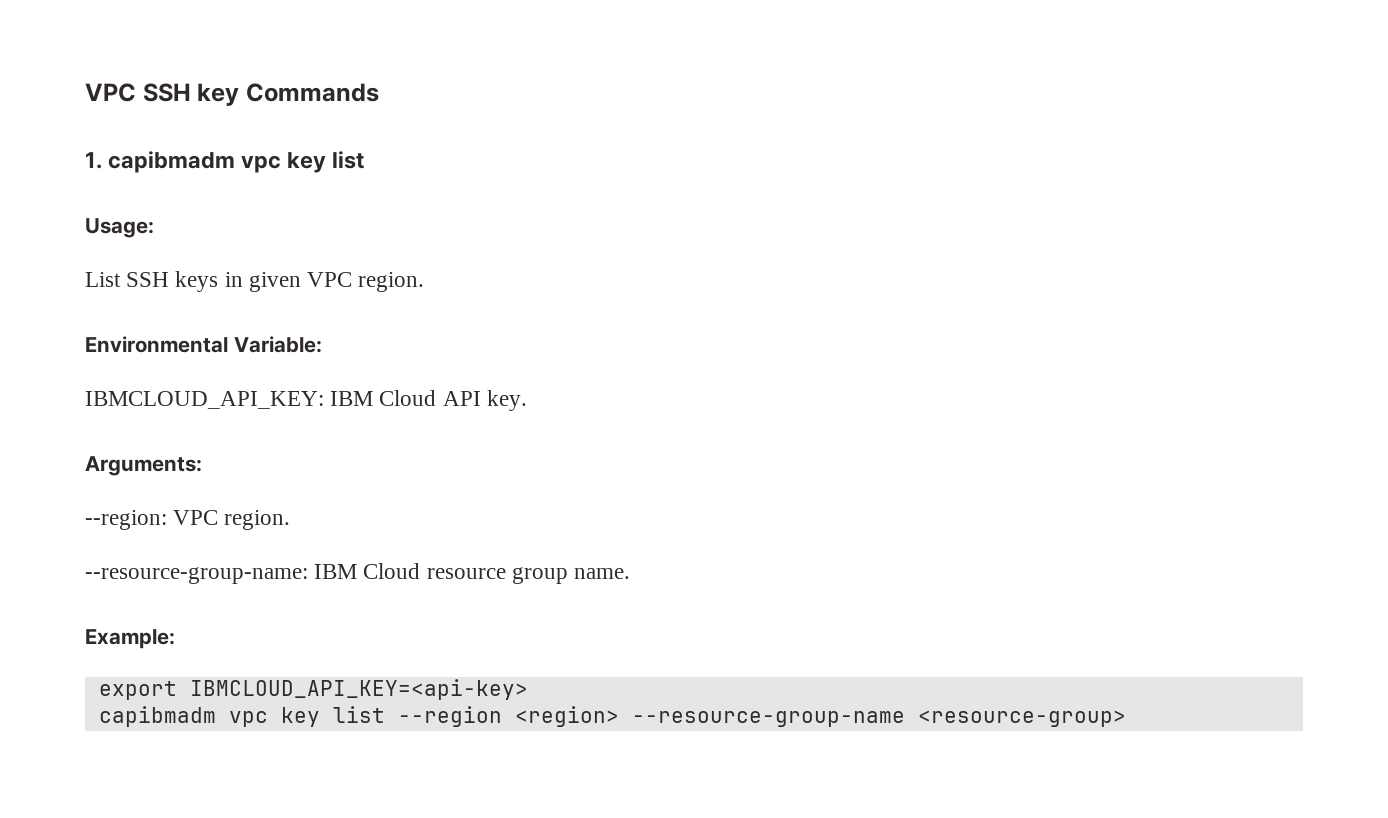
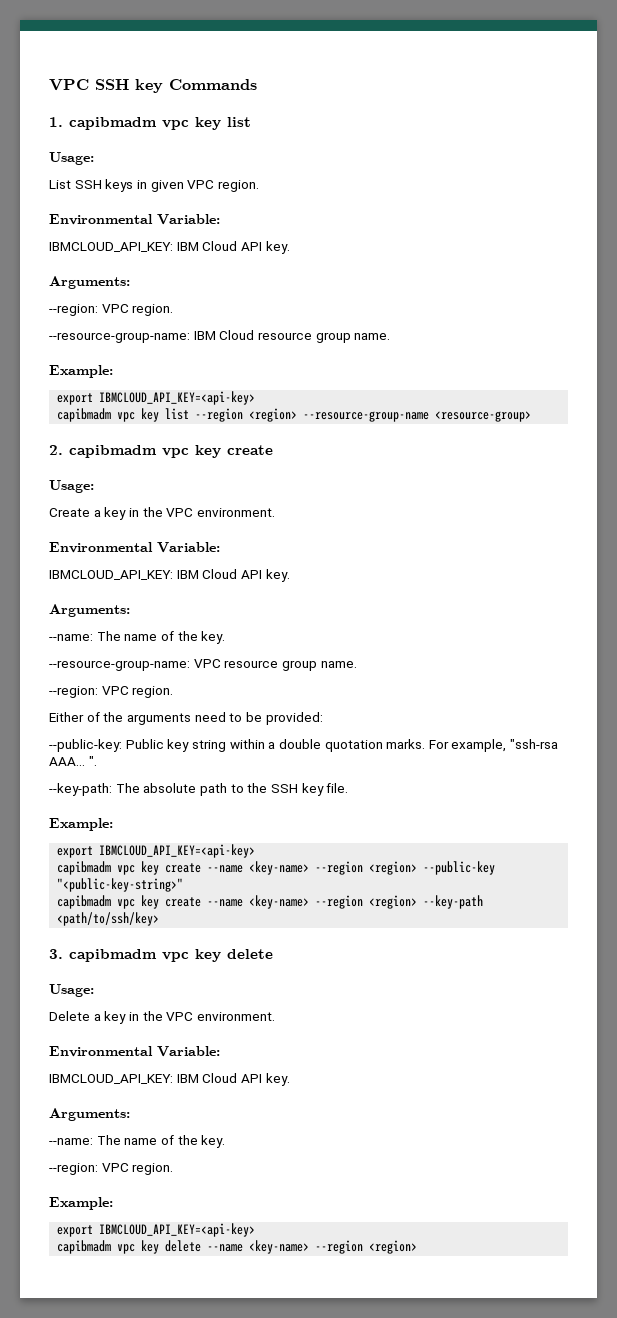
+ 2. capibmadm vpc key create
+ Usage:
+ Create a key in the VPC environment.
+ Environmental Variable:
+ IBMCLOUD_API_KEY: IBM Cloud API key.
+ Arguments:
+ --name: The name of the key.
+ --resource-group-name: VPC resource group name.
+ --region: VPC region.
+ Either of the arguments need to be provided:
+ --public-key: Public key string within a double quotation marks. For example, "ssh-rsa AAA... ".
+ --key-path: The absolute path to the SSH key file.
+ Example:
+ export IBMCLOUD_API_KEY=<api-key>
+ capibmadm vpc key create --name <key-name> --region <region> --public-key "<public-key-string>"
+ capibmadm vpc key create --name <key-name> --region <region> --key-path <path/to/ssh/key>
+ 3. capibmadm vpc key delete
+ Usage:
+ Delete a key in the VPC environment.
+ Environmental Variable:
+ IBMCLOUD_API_KEY: IBM Cloud API key.
+ Arguments:
+ --name: The name of the key.
+ --region: VPC region.
+ Example:
+ export IBMCLOUD_API_KEY=<api-key>
+ capibmadm vpc key delete --name <key-name> --region <region>

